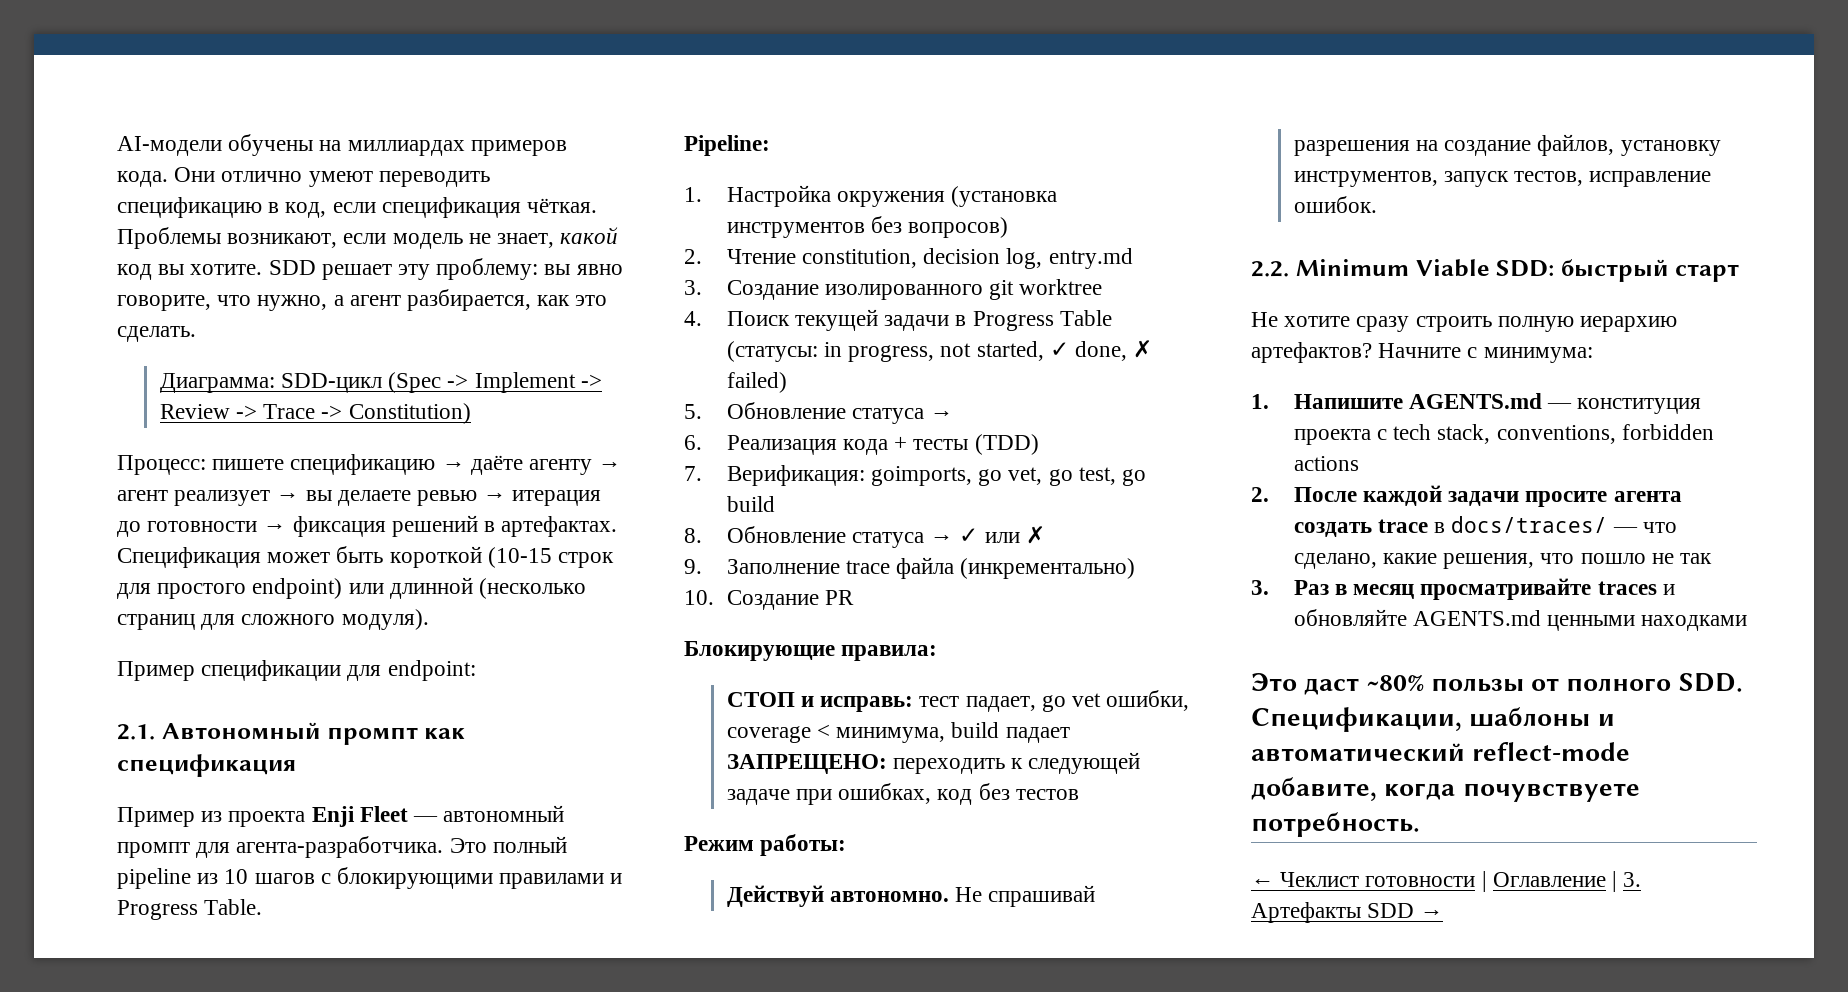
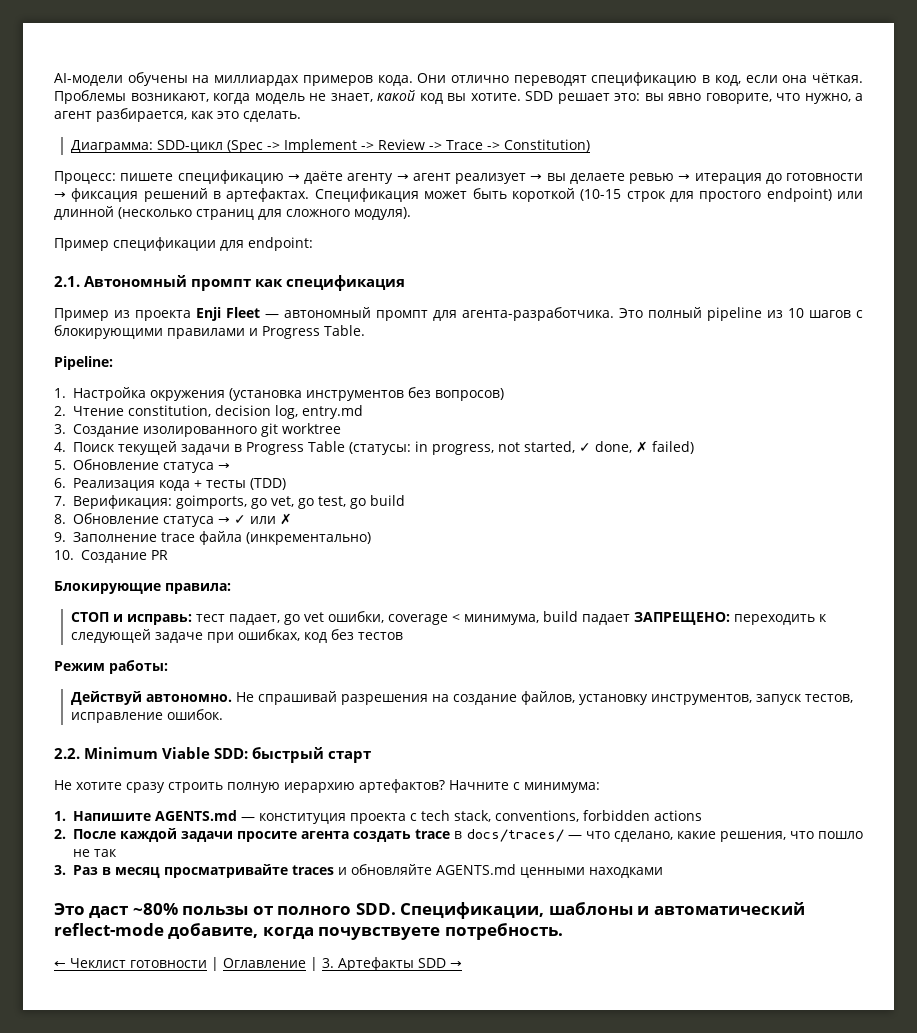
- Они отлично умеют переводить спецификацию в код, если спецификация чёткая.
+ Они отлично переводят спецификацию в код, если она чёткая.
- Проблемы возникают, если модель не знает, какой код вы хотите.
+ Проблемы возникают, когда модель не знает, какой код вы хотите.
- SDD решает эту проблему: вы явно говорите, что нужно, а агент разбирается, как это сделать.
+ SDD решает это: вы явно говорите, что нужно, а агент разбирается, как это сделать.

